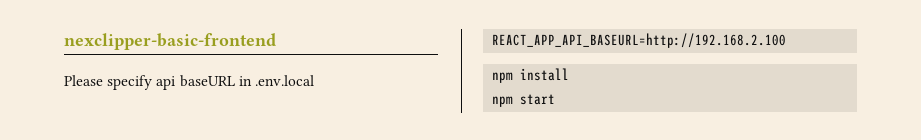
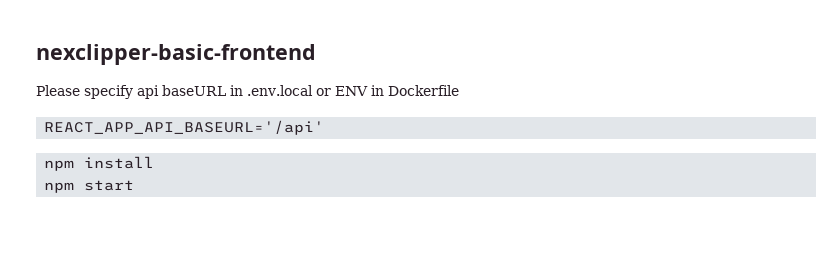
- Please specify api baseURL in .env.local
- REACT_APP_API_BASEURL=http://192.168.2.100
+ Please specify api baseURL in .env.local or ENV in Dockerfile
+ REACT_APP_API_BASEURL='/api'

